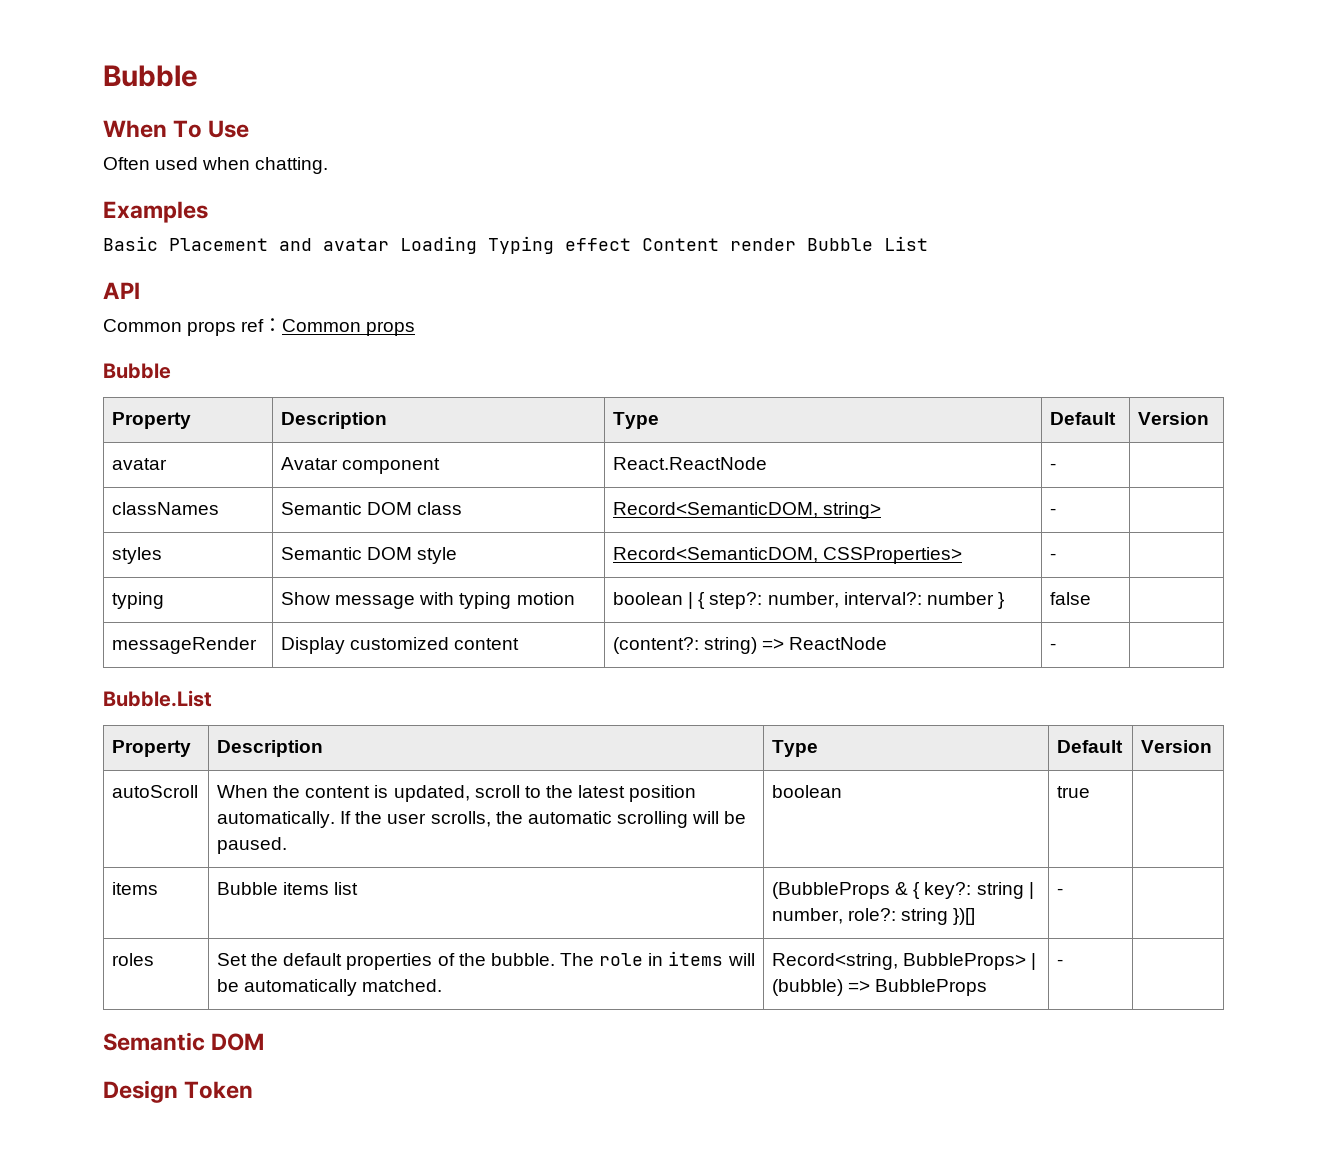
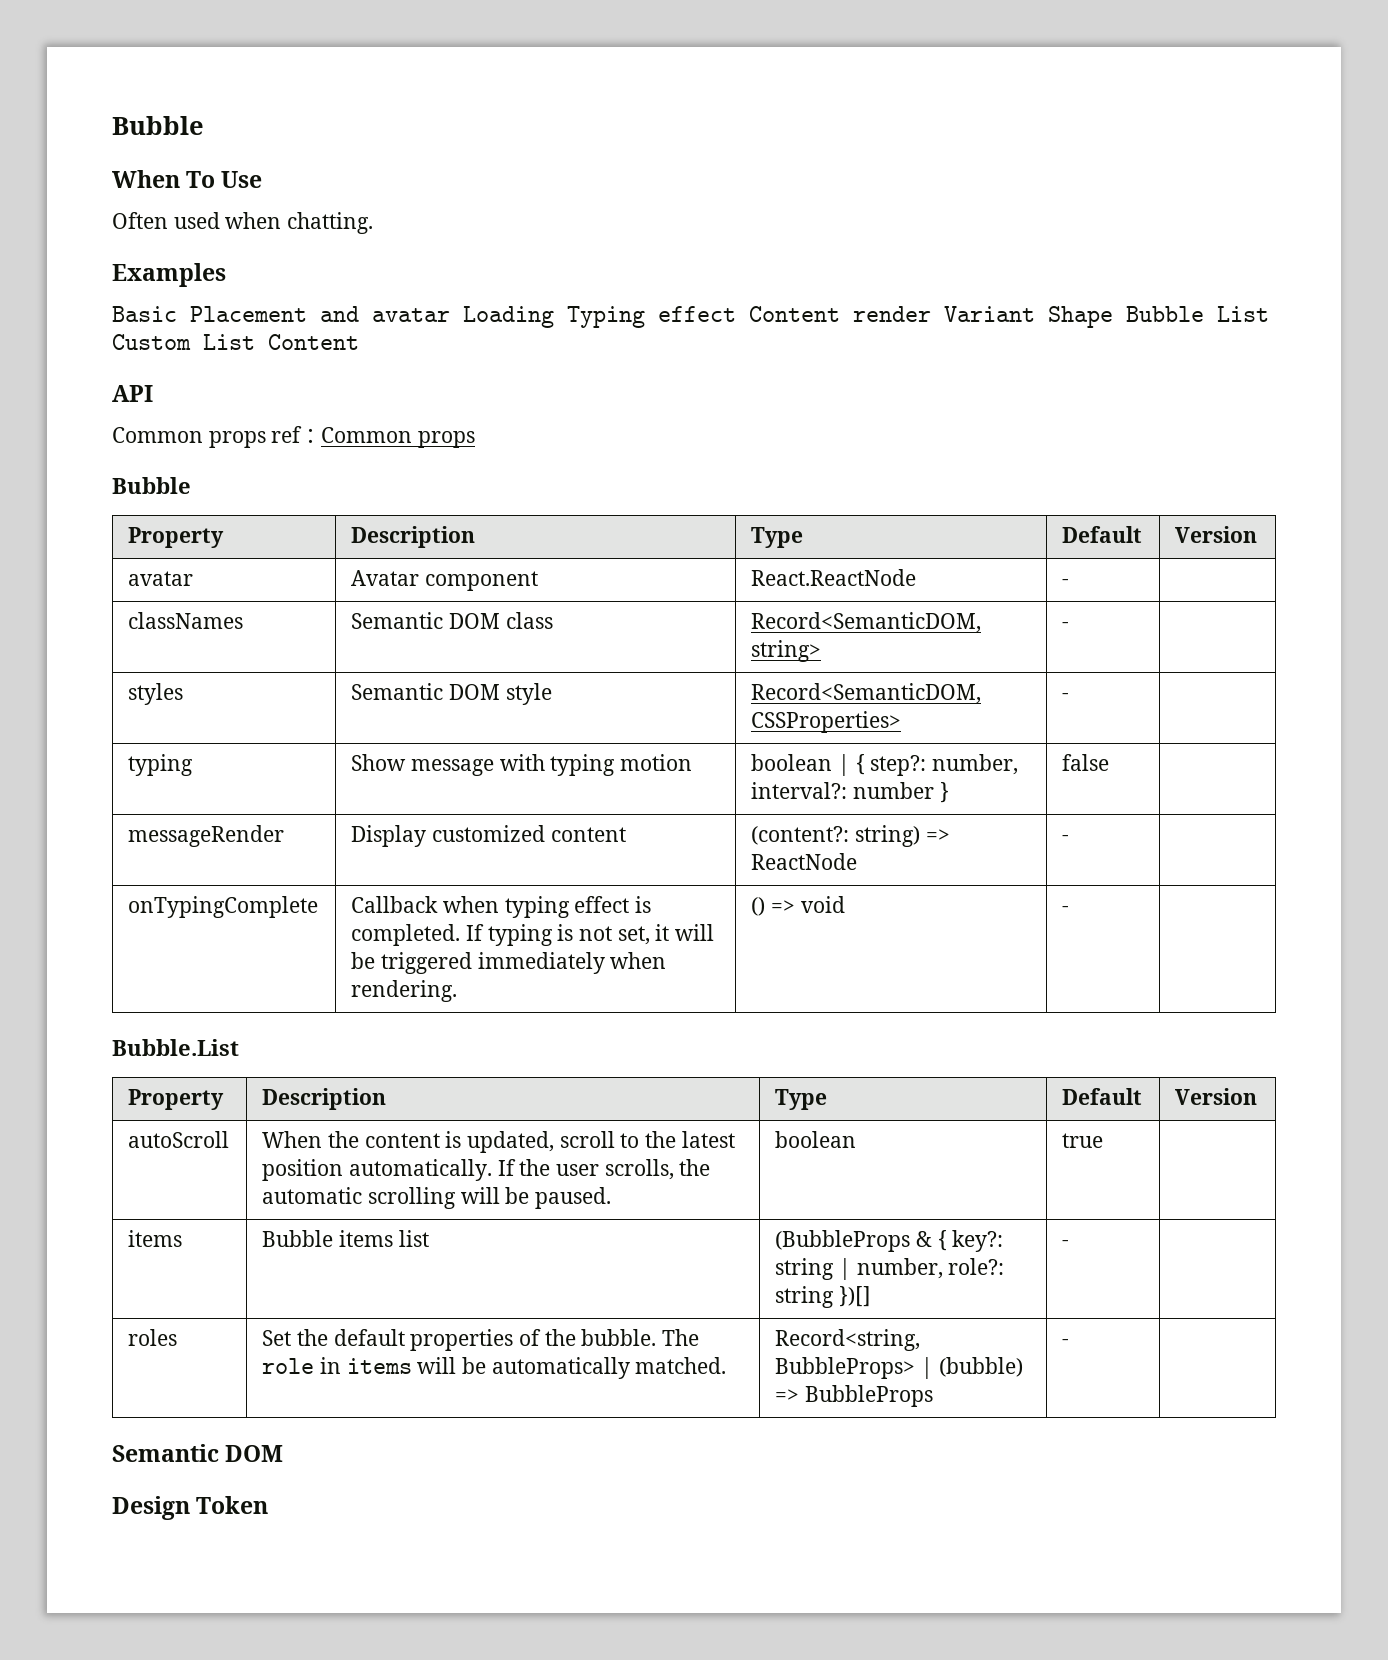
- Basic Placement and avatar Loading Typing effect Content render Bubble List
+ Basic Placement and avatar Loading Typing effect Content render Variant Shape Bubble List Custom List Content
+ onTypingComplete | Callback when typing effect is completed. If typing is not set, it will be triggered immediately when rendering. | () => void | - |

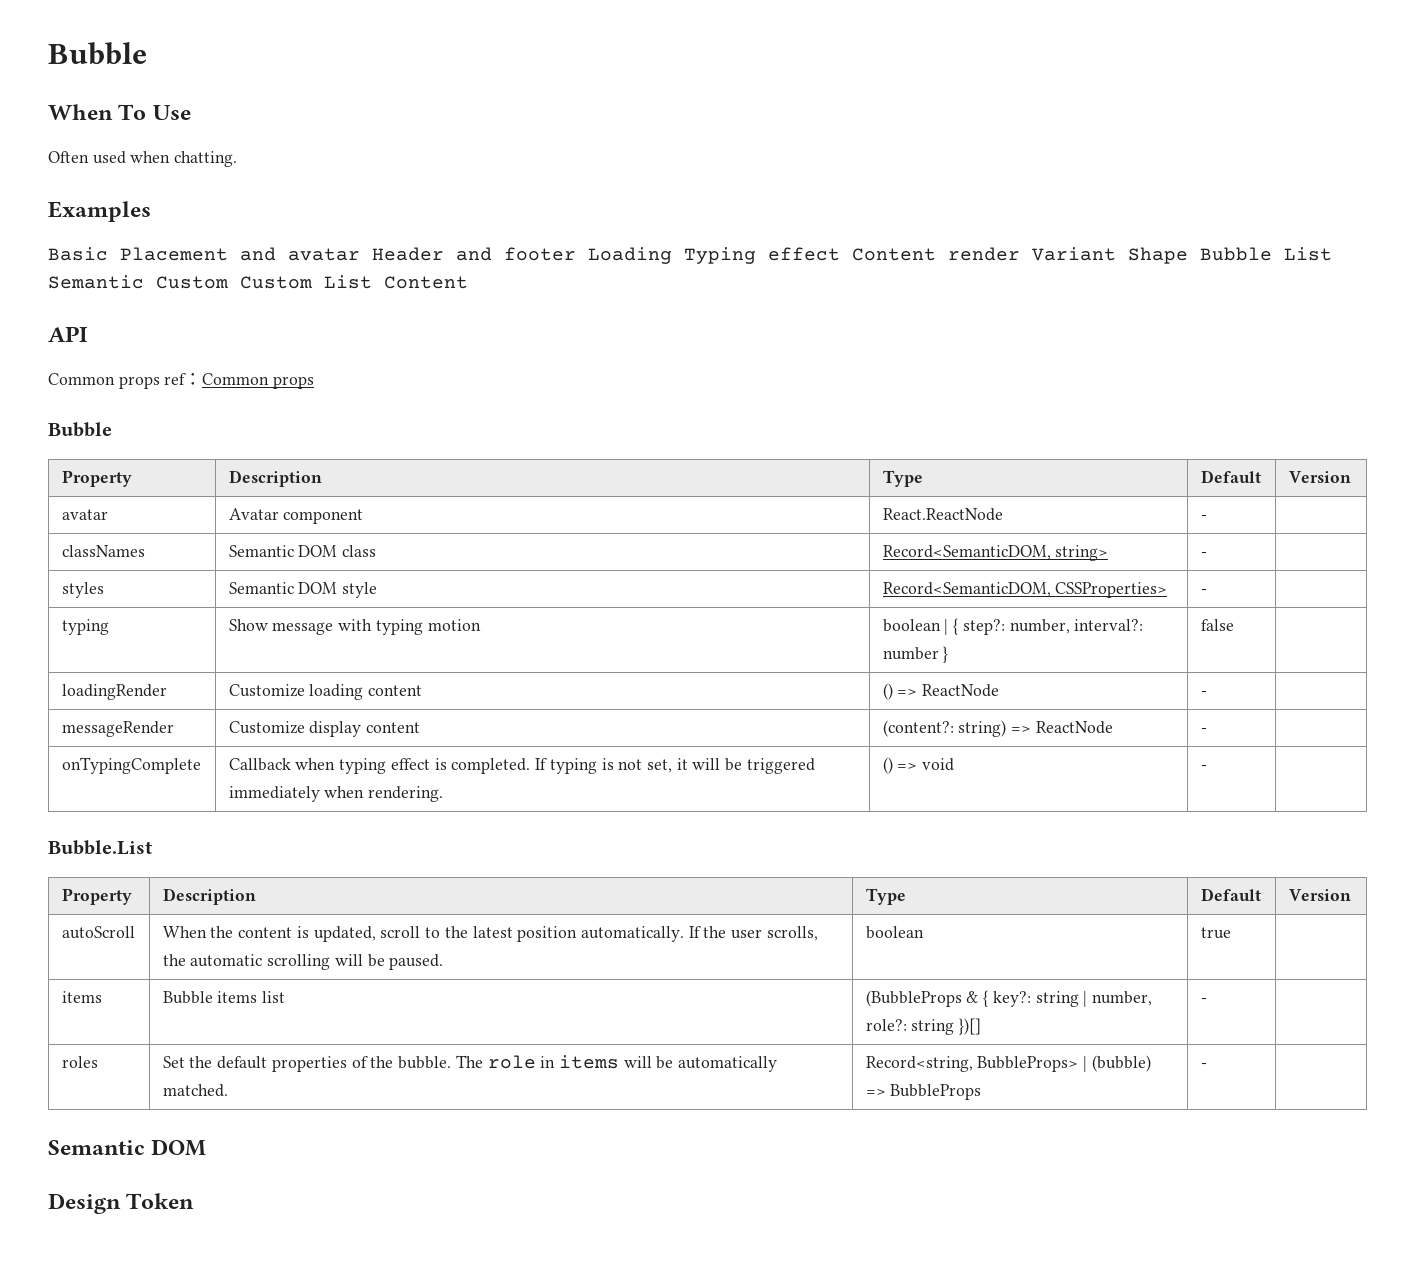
- Basic Placement and avatar Loading Typing effect Content render Variant Shape Bubble List Custom List Content
+ Basic Placement and avatar Header and footer Loading Typing effect Content render Variant Shape Bubble List Semantic Custom Custom List Content
+ loadingRender | Customize loading content | () => ReactNode | - |
- messageRender | Display customized content | (content?: string) => ReactNode | - |
+ messageRender | Customize display content | (content?: string) => ReactNode | - |

